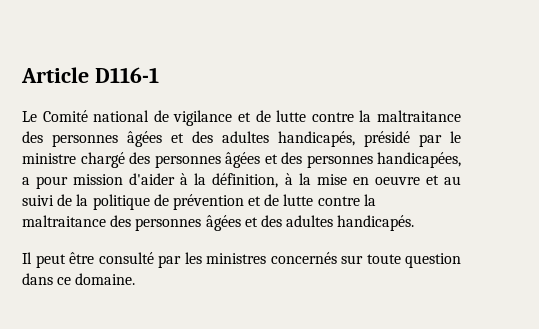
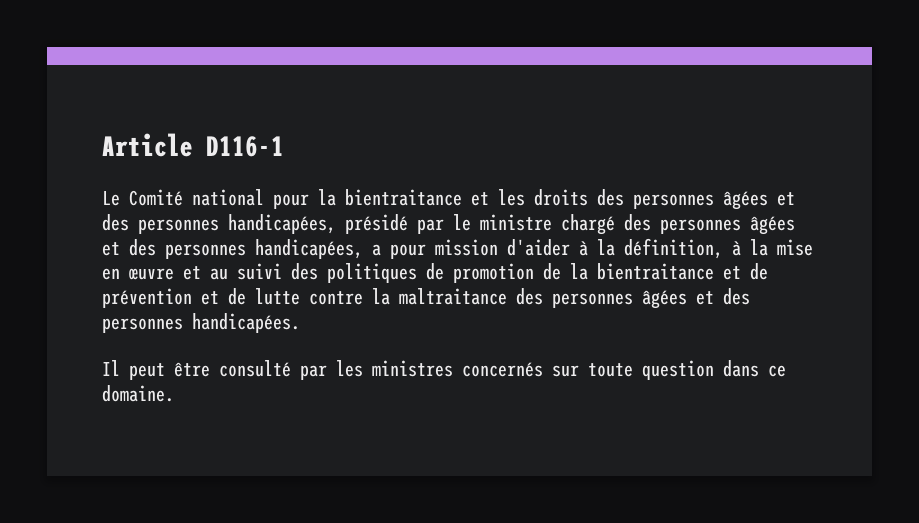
- Le Comité national de vigilance et de lutte contre la maltraitance des personnes âgées et des adultes handicapés, présidé par le ministre chargé des personnes âgées et des personnes handicapées, a pour mission d'aider à la définition, à la mise en oeuvre et au suivi de la politique de prévention et de lutte contre la maltraitance des personnes âgées et des adultes handicapés.
+ Le Comité national pour la bientraitance et les droits des personnes âgées et des personnes handicapées, présidé par le ministre chargé des personnes âgées et des personnes handicapées, a pour mission d'aider à la définition, à la mise en œuvre et au suivi des politiques de promotion de la bientraitance et de prévention et de lutte contre la maltraitance des personnes âgées et des personnes handicapées.

